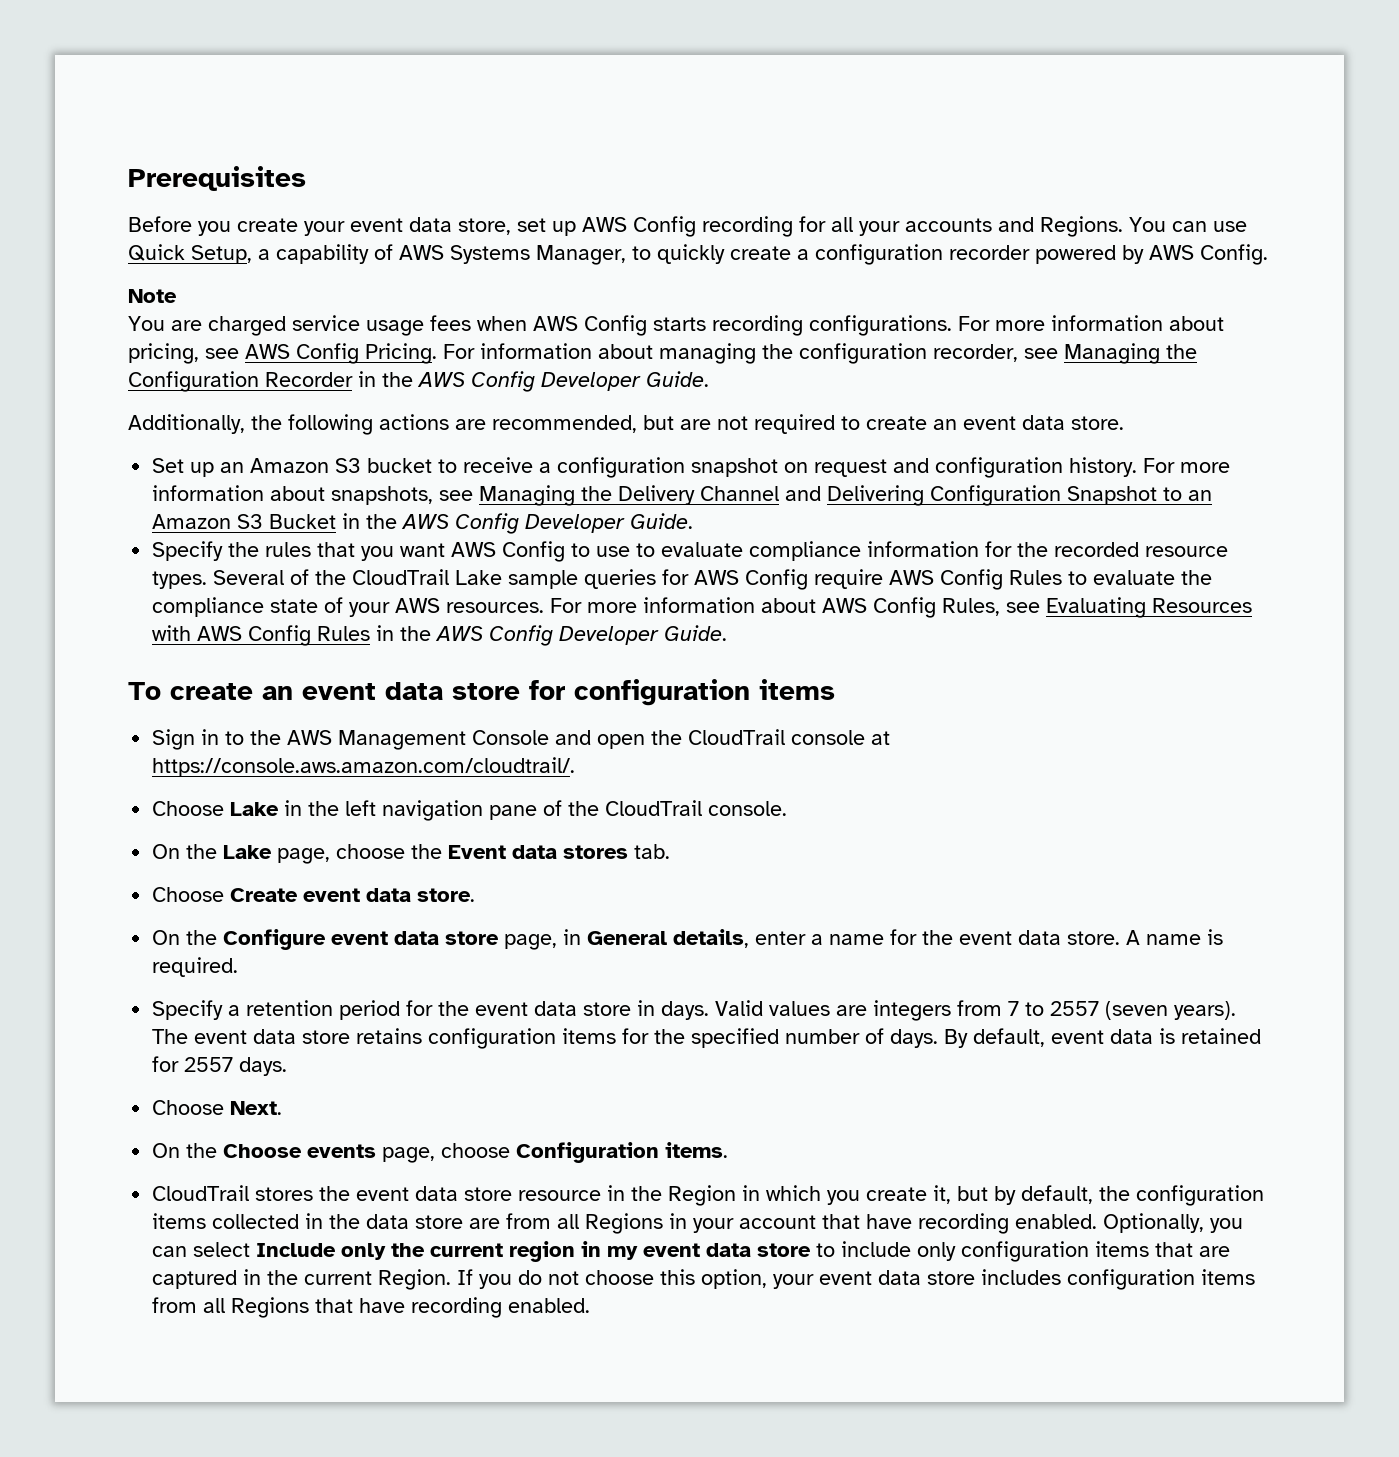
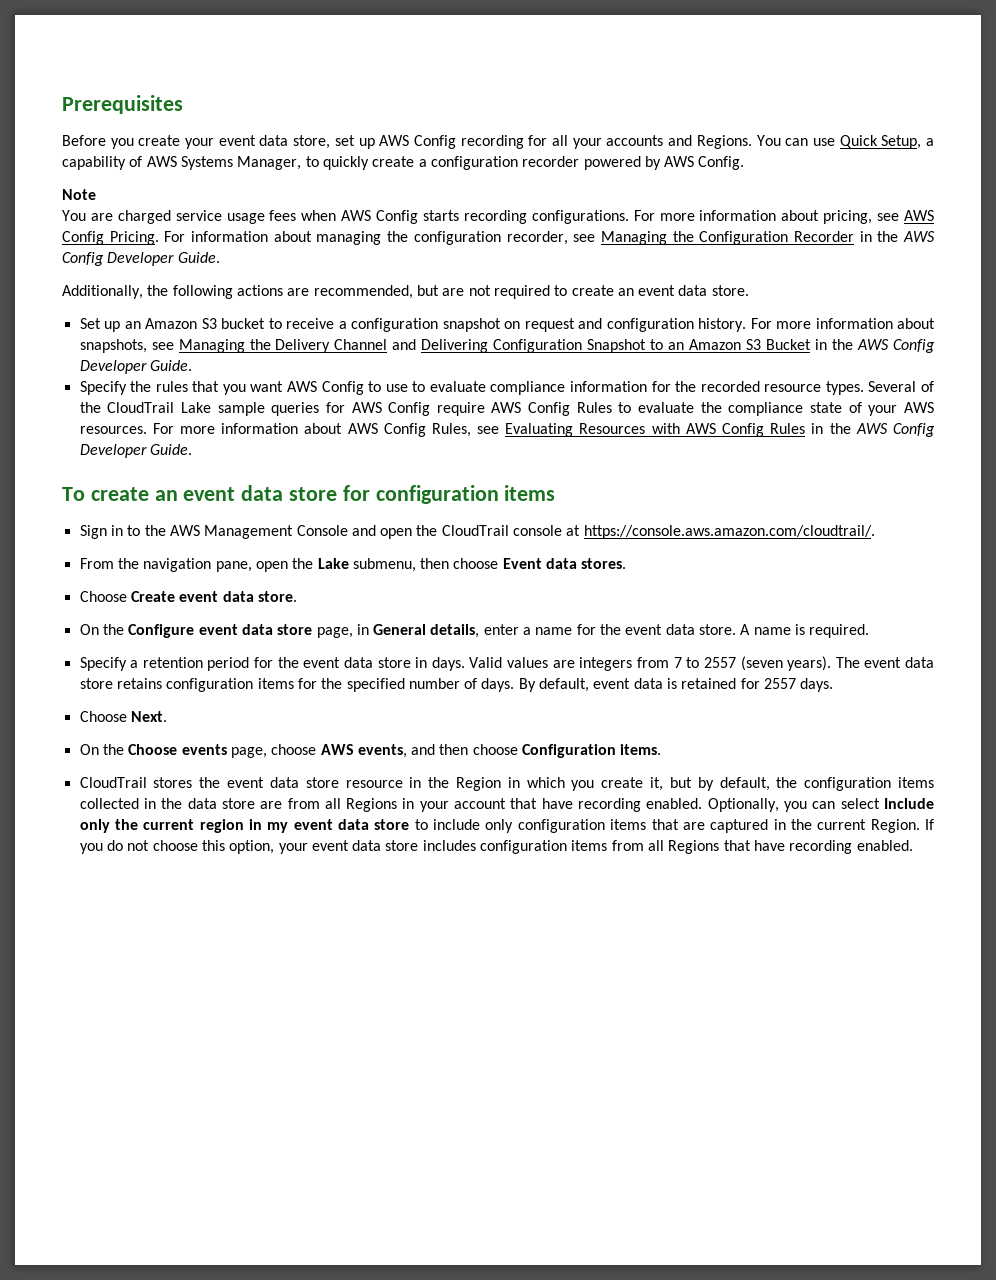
- Choose Lake in the left navigation pane of the CloudTrail console.
- On the Lake page, choose the Event data stores tab.
+ From the navigation pane, open the Lake submenu, then choose Event data stores.
- On the Choose events page, choose Configuration items.
+ On the Choose events page, choose AWS events, and then choose Configuration items.

